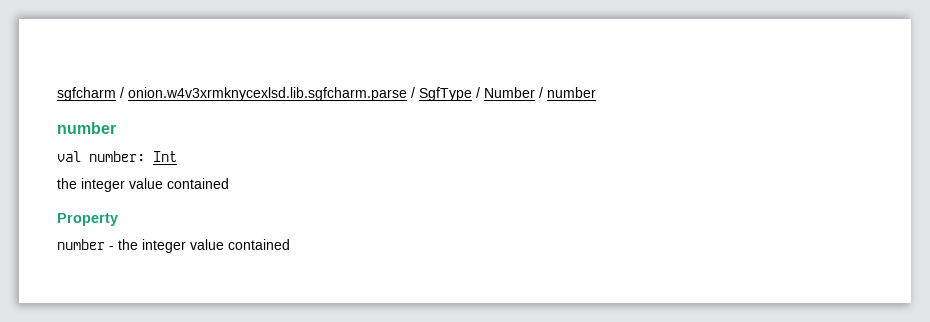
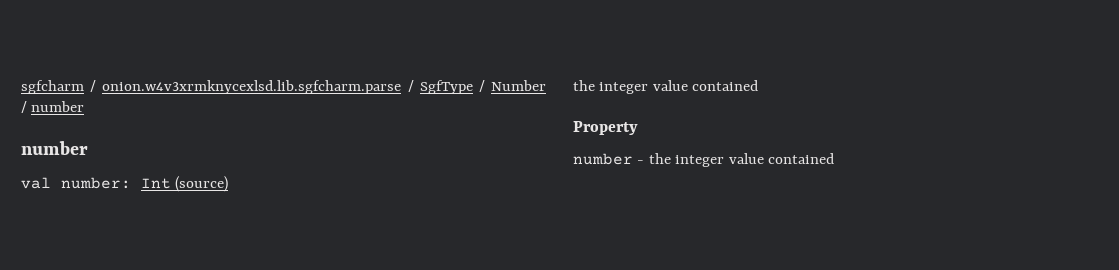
- val number: Int
+ val number: Int (source)

